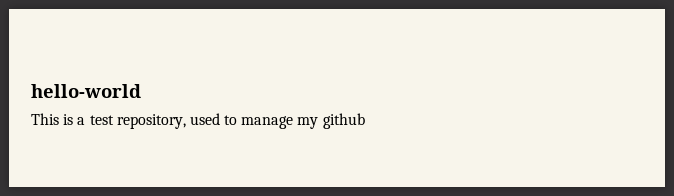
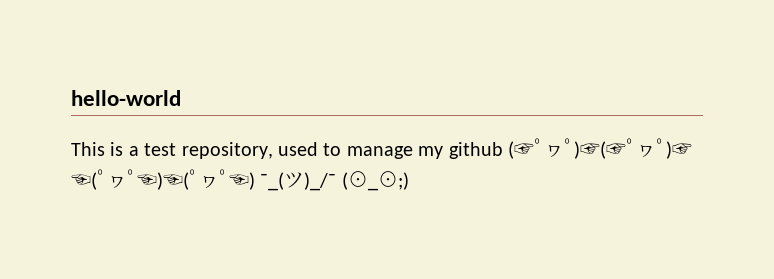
- This is a test repository, used to manage my github
+ This is a test repository, used to manage my github (☞ﾟヮﾟ)☞(☞ﾟヮﾟ)☞ ☜(ﾟヮﾟ☜)☜(ﾟヮﾟ☜) ¯_(ツ)_/¯ (⊙_⊙;)

